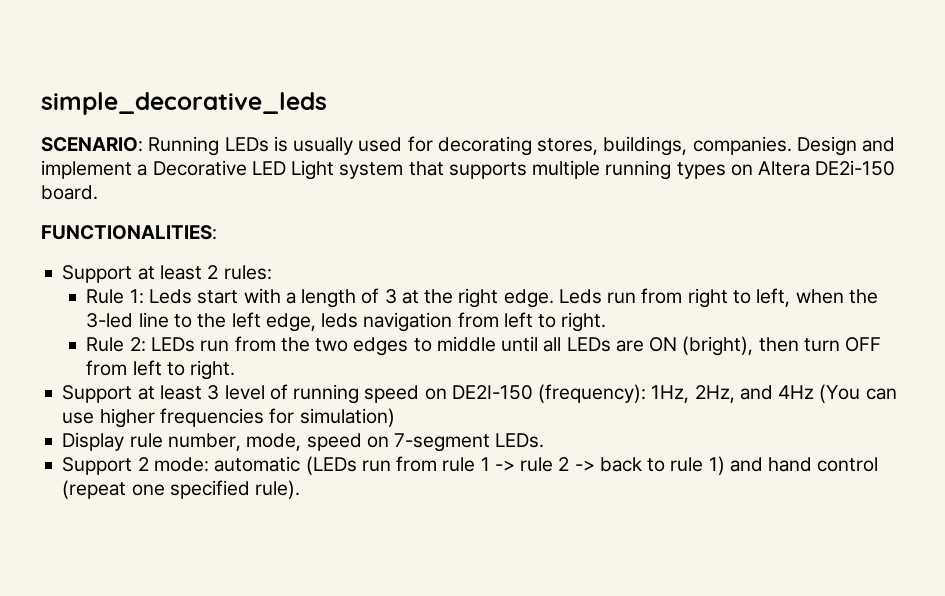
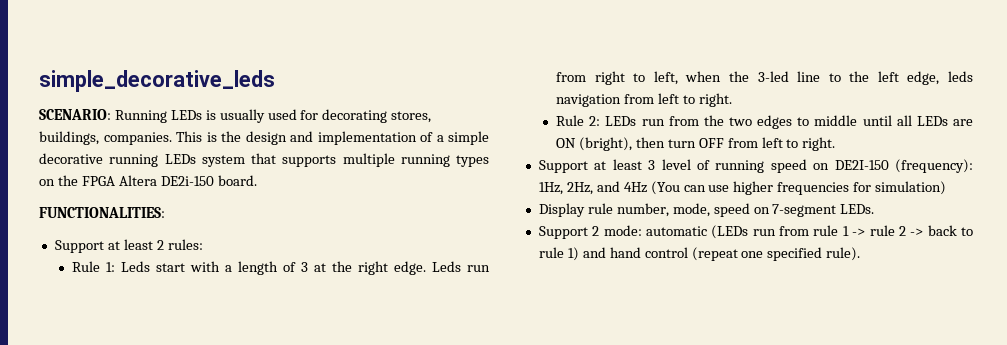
- Design and implement a Decorative LED Light system that supports multiple running types on Altera DE2i-150 board.
+ This is the design and implementation of a simple decorative running LEDs system that supports multiple running types on the FPGA Altera DE2i-150 board.

